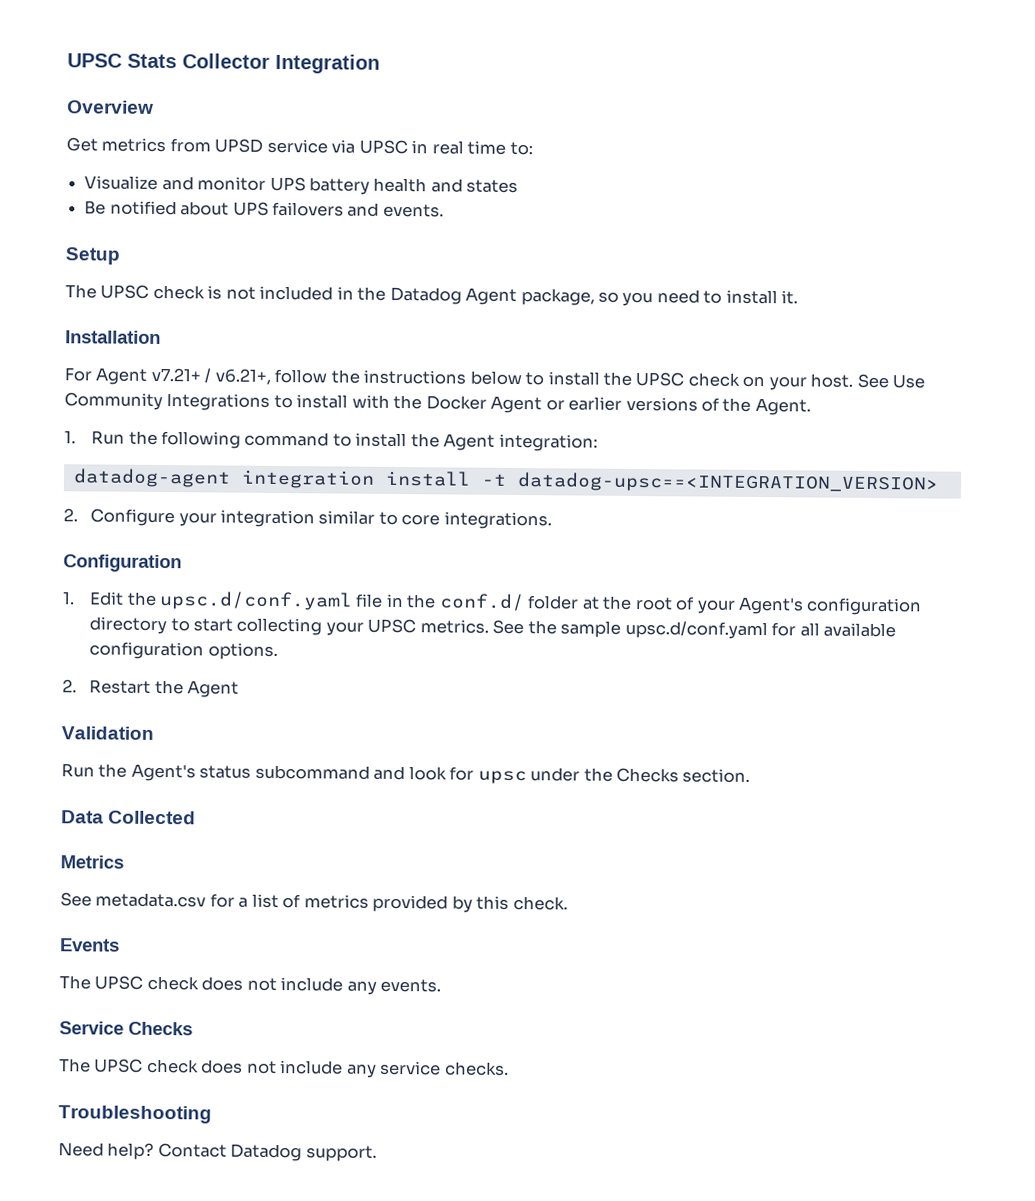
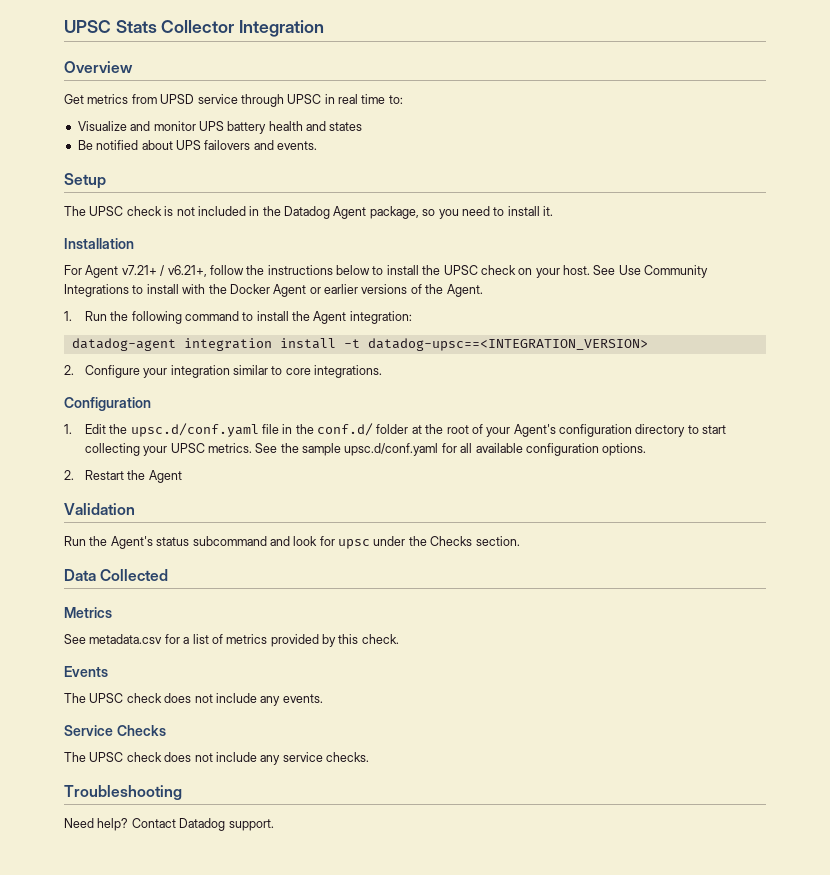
- Get metrics from UPSD service via UPSC in real time to:
+ Get metrics from UPSD service through UPSC in real time to:

